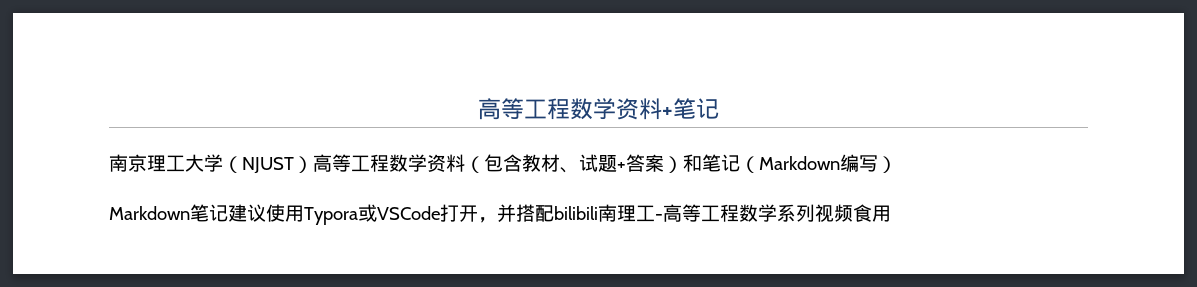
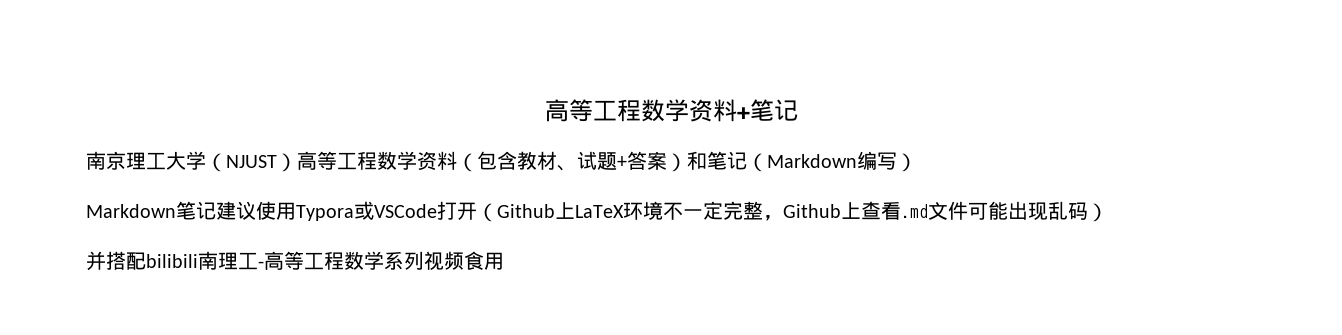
- Markdown笔记建议使用Typora或VSCode打开，并搭配bilibili南理工-高等工程数学系列视频食用
+ Markdown笔记建议使用Typora或VSCode打开（Github上LaTeX环境不一定完整，Github上查看.md文件可能出现乱码）
+ 并搭配bilibili南理工-高等工程数学系列视频食用

